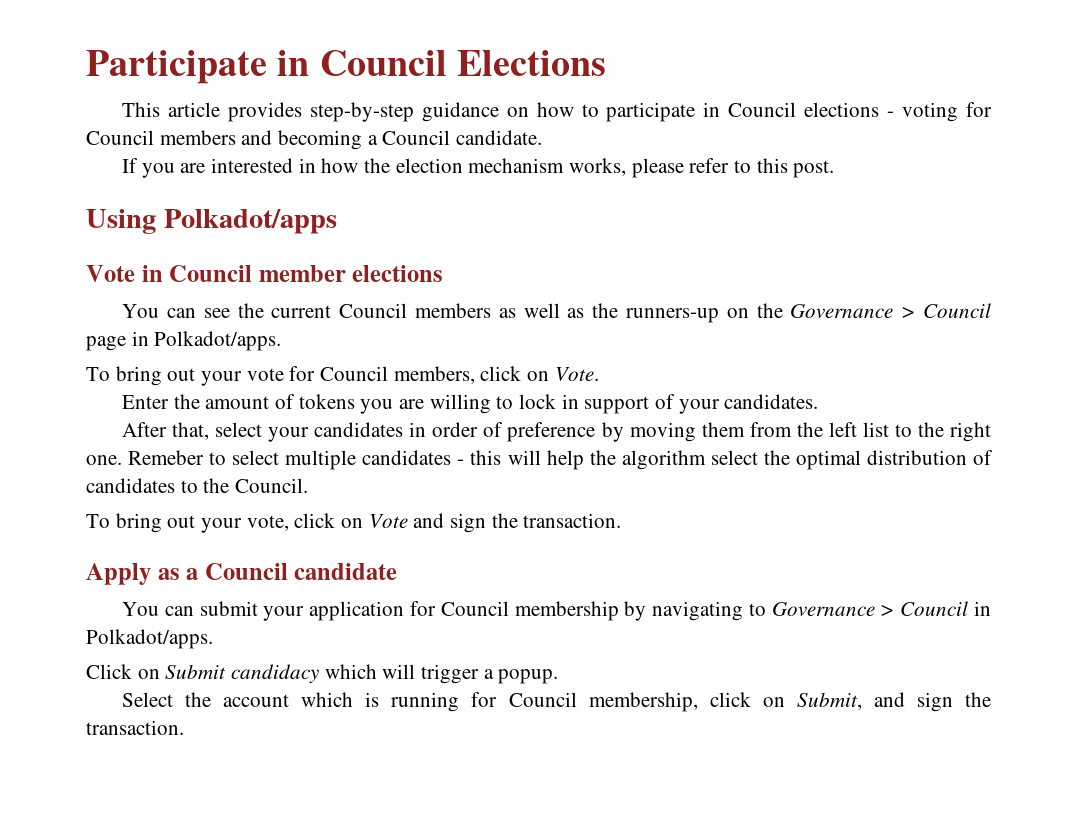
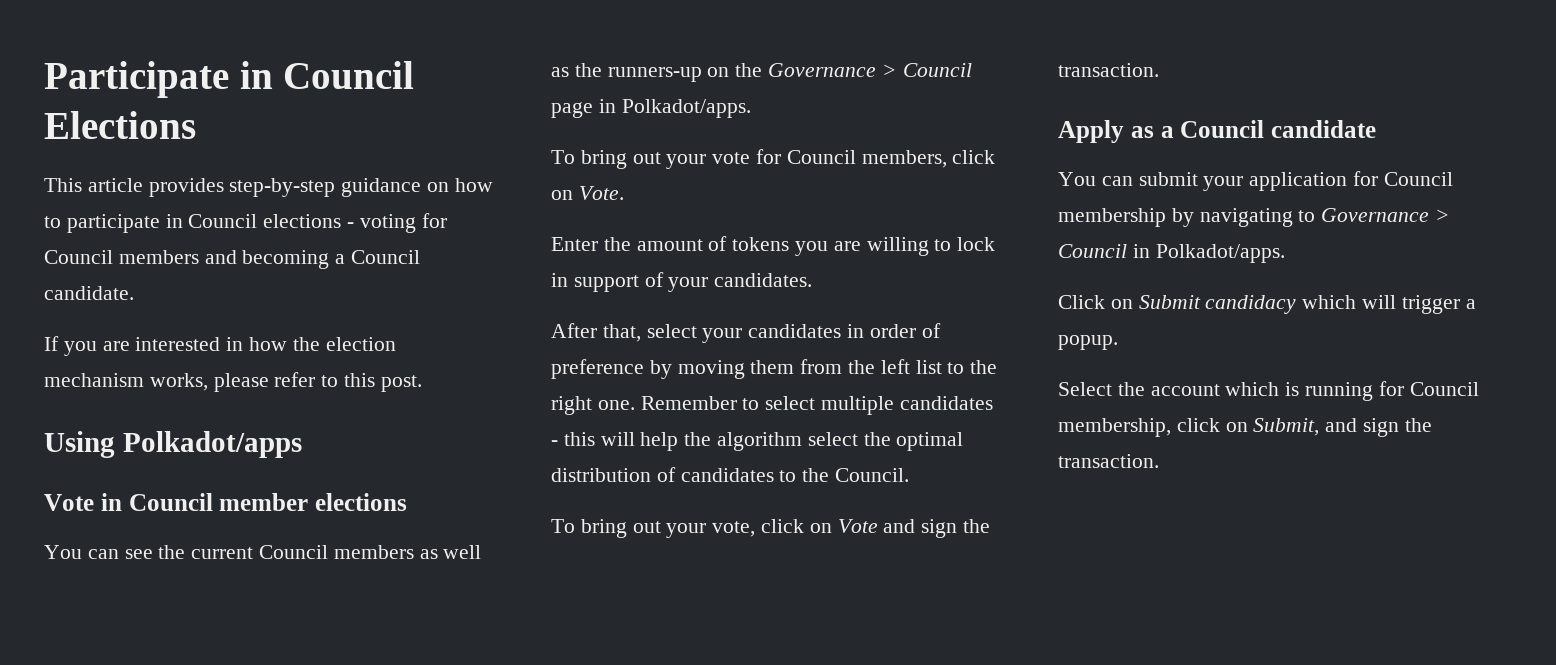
- Remeber to select multiple candidates - this will help the algorithm select the optimal distribution of candidates to the Council.
+ Remember to select multiple candidates - this will help the algorithm select the optimal distribution of candidates to the Council.

